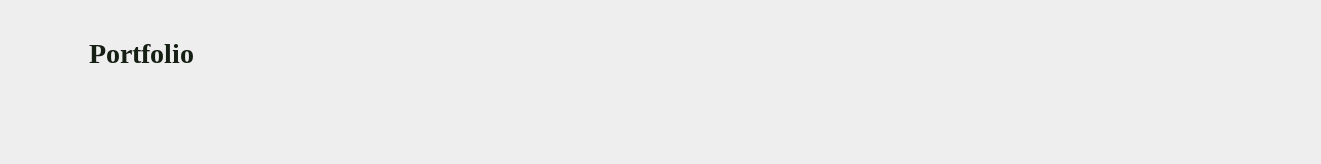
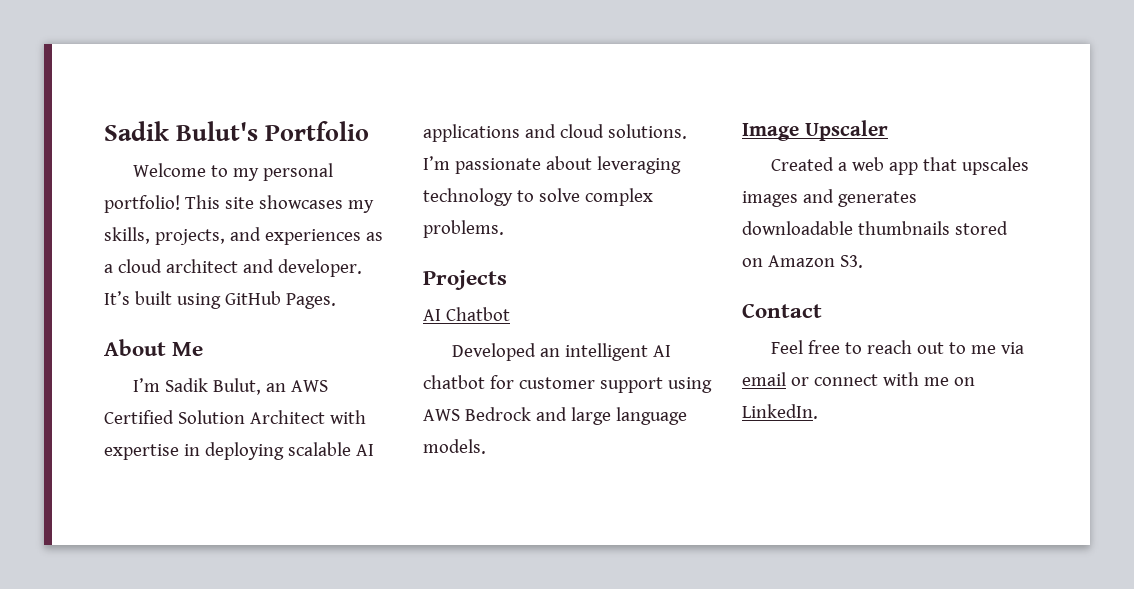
- Portfolio
+ Sadik Bulut's Portfolio
+ Welcome to my personal portfolio! This site showcases my skills, projects, and experiences as a cloud architect and developer. It’s built using GitHub Pages.
+ About Me
+ I’m Sadik Bulut, an AWS Certified Solution Architect with expertise in deploying scalable AI applications and cloud solutions. I’m passionate about leveraging technology to solve complex problems.
+ Projects
+ AI Chatbot
+ Developed an intelligent AI chatbot for customer support using AWS Bedrock and large language models.
+ Image Upscaler
+ Created a web app that upscales images and generates downloadable thumbnails stored on Amazon S3.
+ Contact
+ Feel free to reach out to me via email or connect with me on LinkedIn.

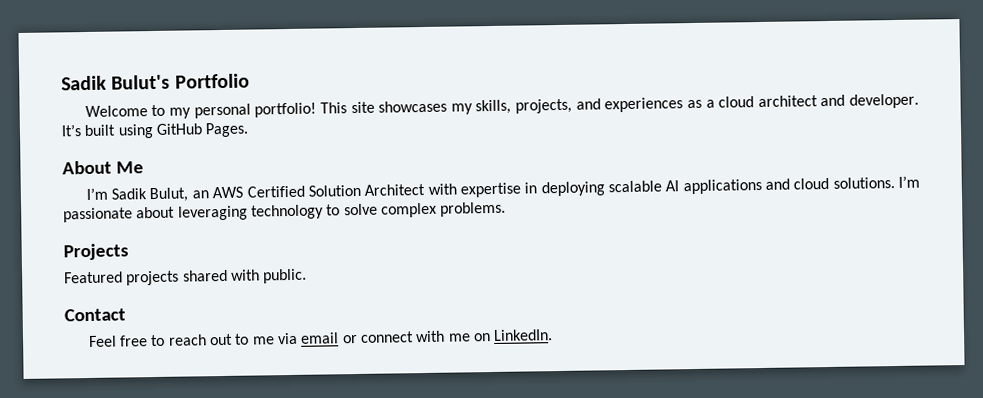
- AI Chatbot
- Developed an intelligent AI chatbot for customer support using AWS Bedrock and large language models.
- Image Upscaler
- Created a web app that upscales images and generates downloadable thumbnails stored on Amazon S3.
+ Featured projects shared with public.

